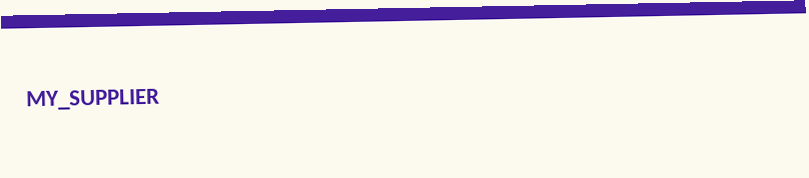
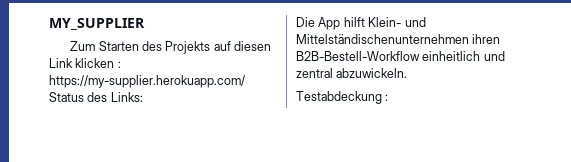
+ Zum Starten des Projekts auf diesen Link klicken : https://my-supplier.herokuapp.com/ Status des Links:
+ Die App hilft Klein- und Mittelständischenunternehmen ihren B2B-Bestell-Workflow einheitlich und zentral abzuwickeln.
+ Testabdeckung :

